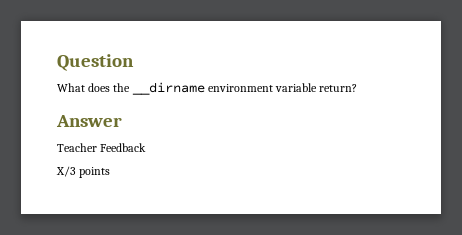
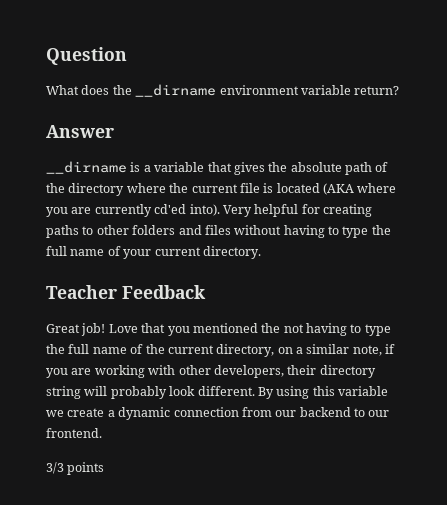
+ __dirname is a variable that gives the absolute path of the directory where the current file is located (AKA where you are currently cd'ed into). Very helpful for creating paths to other folders and files without having to type the full name of your current directory.
  Teacher Feedback
- X/3 points
+ Great job! Love that you mentioned the not having to type the full name of the current directory, on a similar note, if you are working with other developers, their directory string will probably look different. By using this variable we create a dynamic connection from our backend to our frontend.
+ 3/3 points

